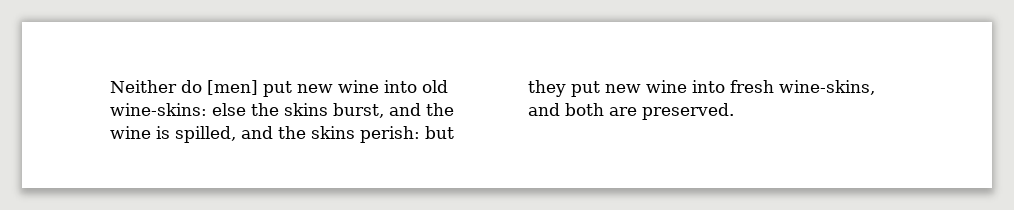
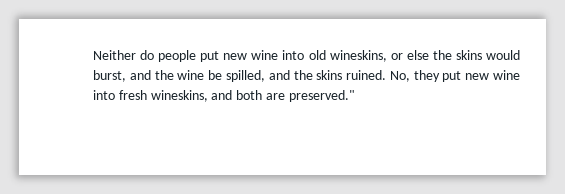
- Neither do [men] put new wine into old wine-skins: else the skins burst, and the wine is spilled, and the skins perish: but they put new wine into fresh wine-skins, and both are preserved.
+ Neither do people put new wine into old wineskins, or else the skins would burst, and the wine be spilled, and the skins ruined. No, they put new wine into fresh wineskins, and both are preserved."

